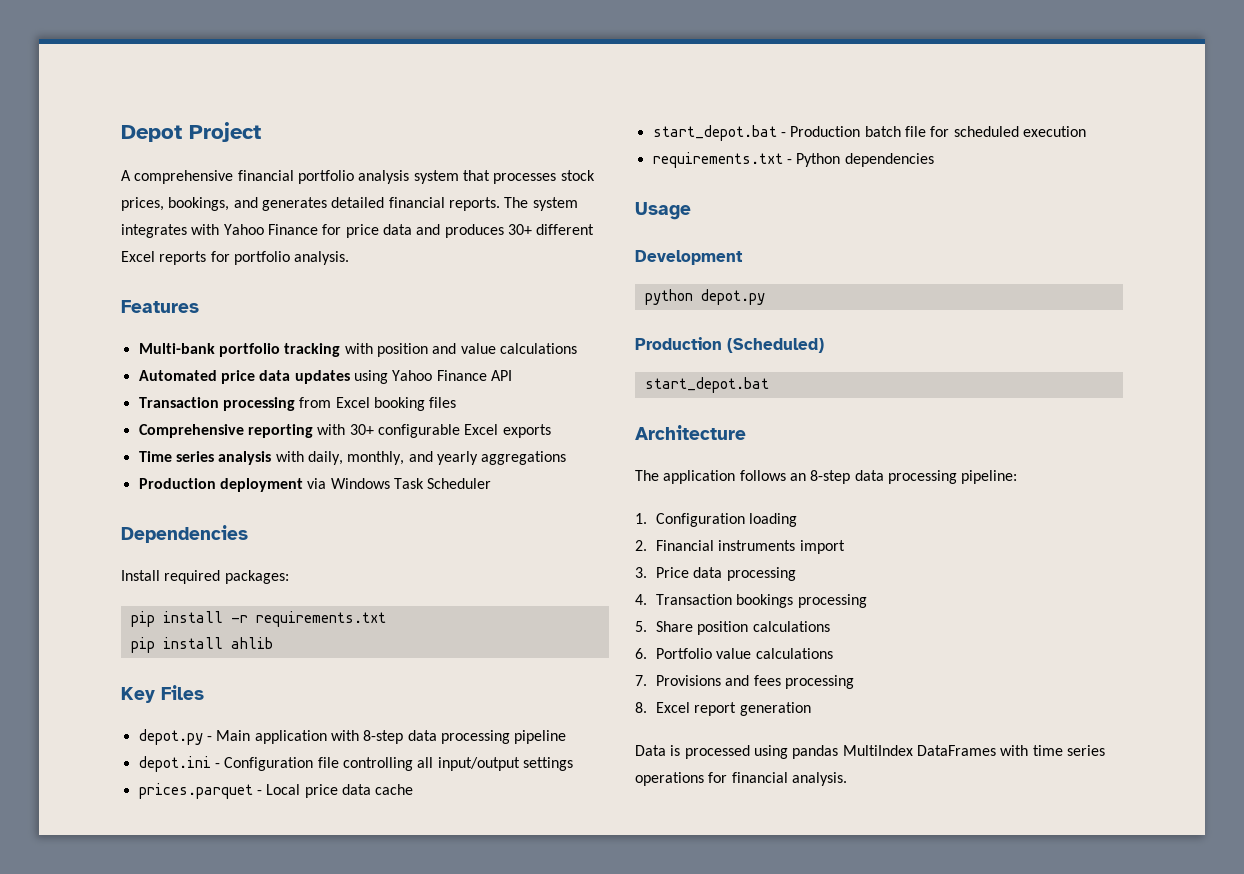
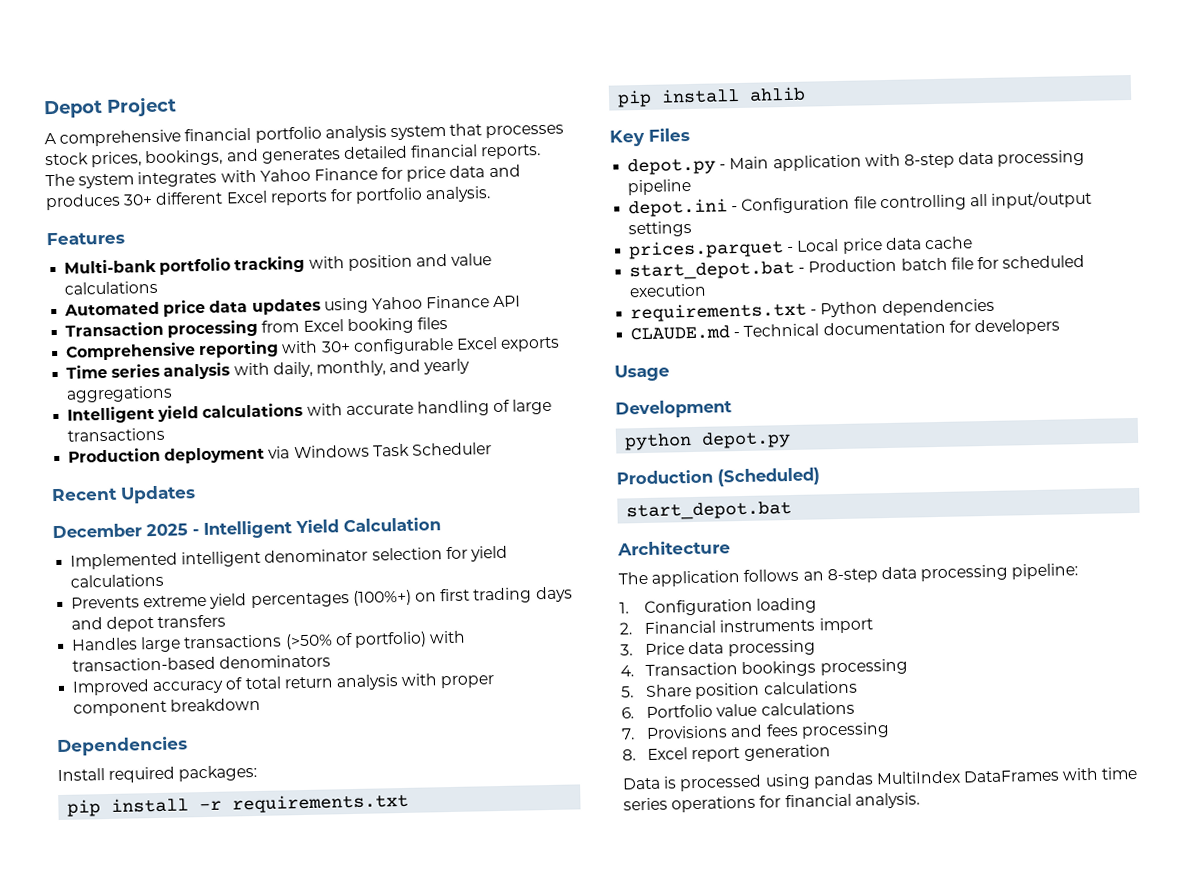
+ Intelligent yield calculations with accurate handling of large transactions
+ Recent Updates
+ December 2025 - Intelligent Yield Calculation
+ Implemented intelligent denominator selection for yield calculations
+ Prevents extreme yield percentages (100%+) on first trading days and depot transfers
+ Handles large transactions (>50% of portfolio) with transaction-based denominators
+ Improved accuracy of total return analysis with proper component breakdown
+ CLAUDE.md - Technical documentation for developers

